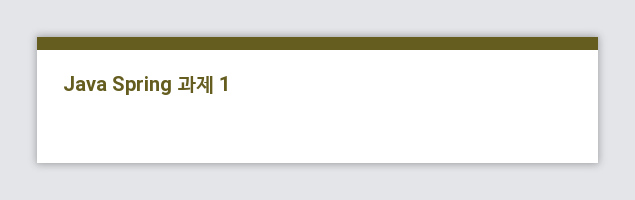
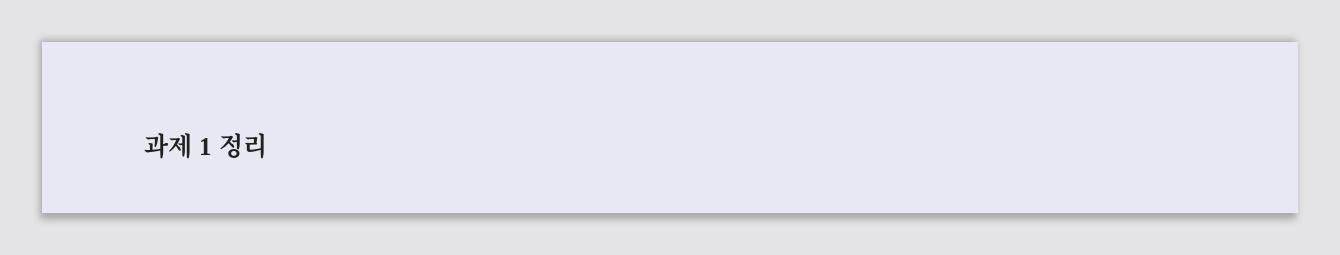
- Java Spring 과제 1
+ 과제 1 정리

